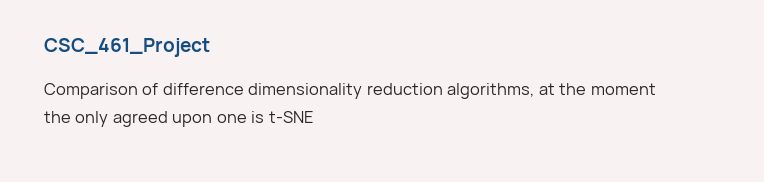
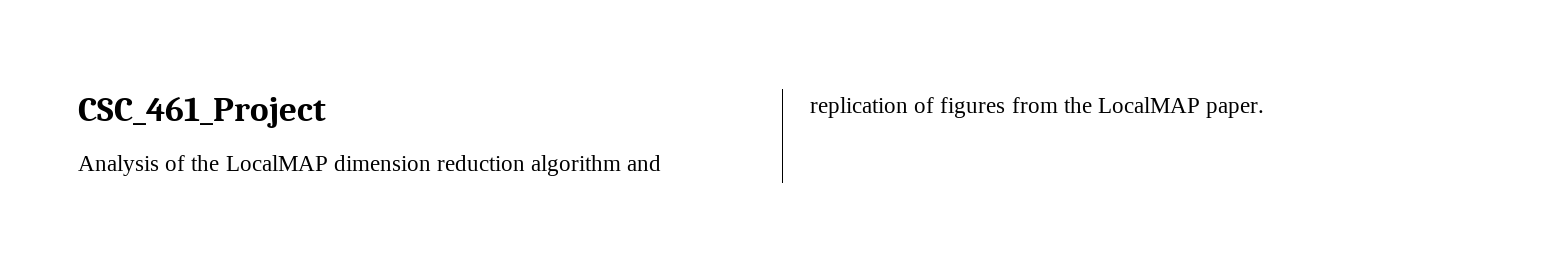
- Comparison of difference dimensionality reduction algorithms, at the moment the only agreed upon one is t-SNE
+ Analysis of the LocalMAP dimension reduction algorithm and replication of figures from the LocalMAP paper.

